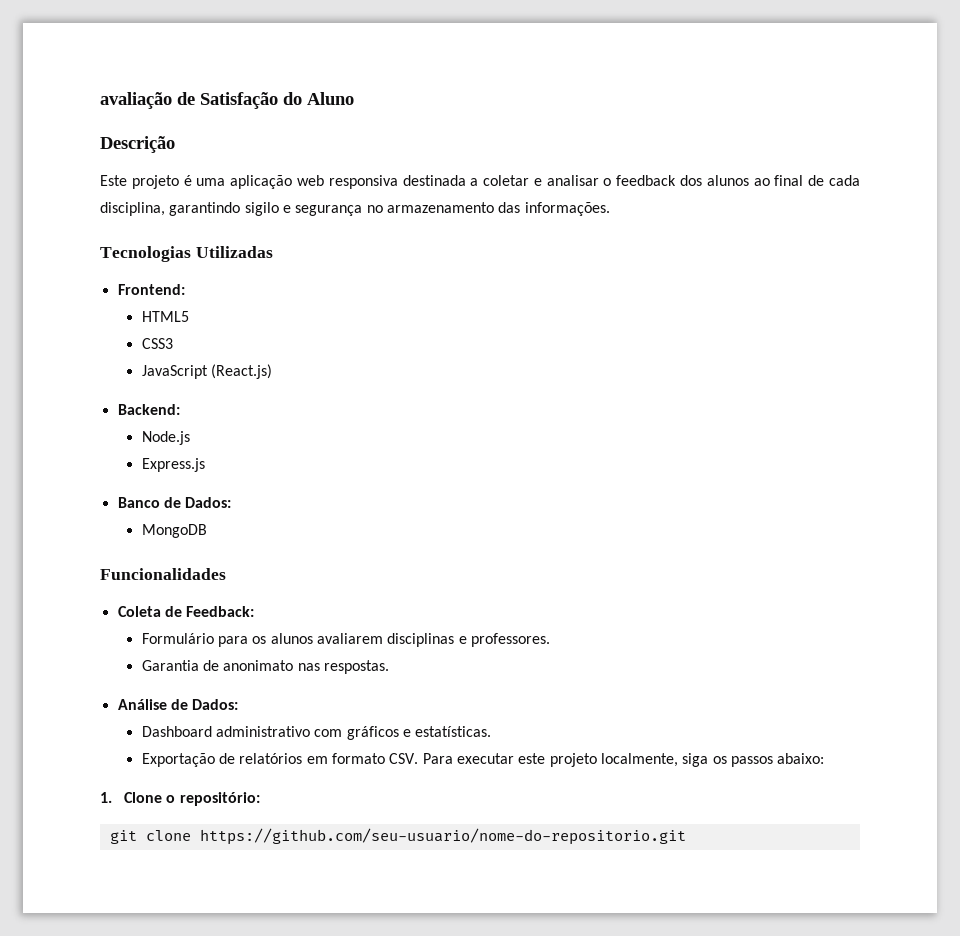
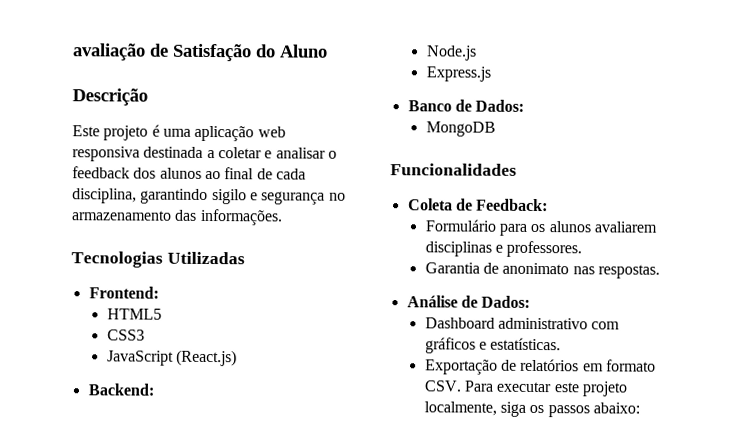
- 1. Clone o repositório:
- git clone https://github.com/seu-usuario/nome-do-repositorio.git

